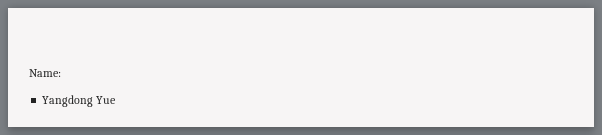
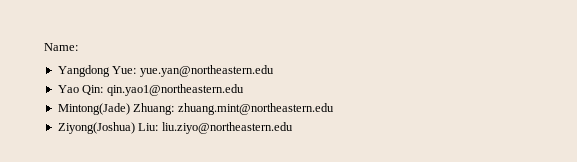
- Yangdong Yue
+ Yangdong Yue: yue.yan@northeastern.edu
+ Yao Qin: qin.yao1@northeastern.edu
+ Mintong(Jade) Zhuang: zhuang.mint@northeastern.edu
+ Ziyong(Joshua) Liu: liu.ziyo@northeastern.edu

